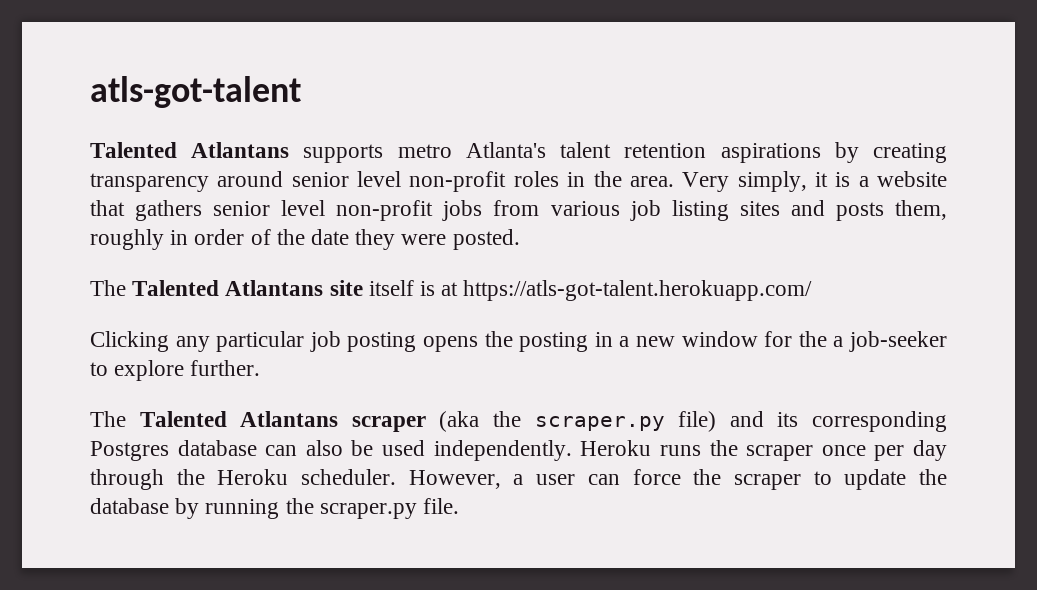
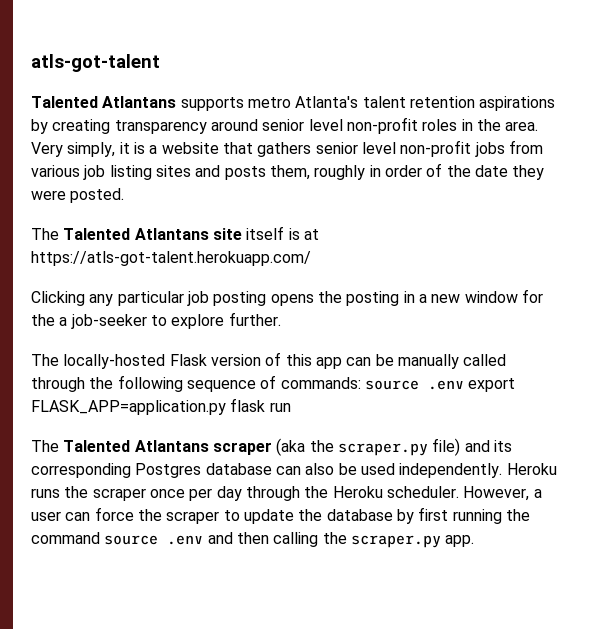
+ The locally-hosted Flask version of this app can be manually called through the following sequence of commands: source .env export FLASK_APP=application.py flask run
- However, a user can force the scraper to update the database by running the scraper.py file.
+ However, a user can force the scraper to update the database by first running the command source .env and then calling the scraper.py app.

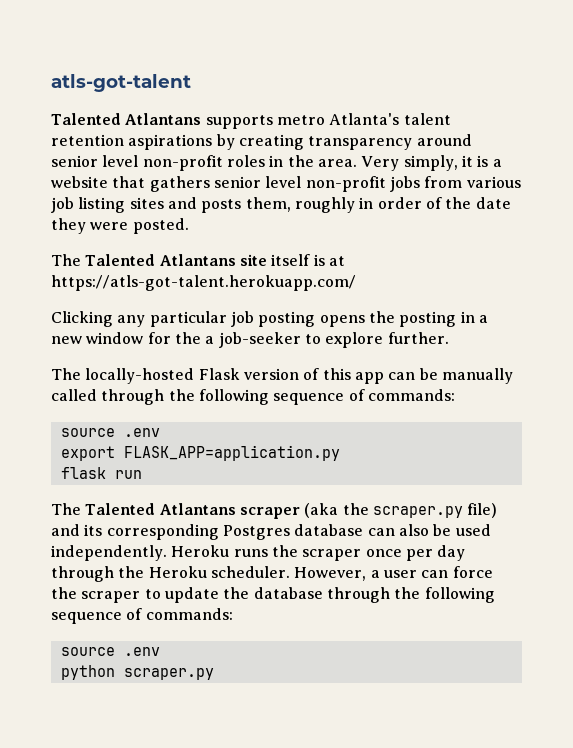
- The locally-hosted Flask version of this app can be manually called through the following sequence of commands: source .env export FLASK_APP=application.py flask run
+ The locally-hosted Flask version of this app can be manually called through the following sequence of commands:
+ source .env
+ export FLASK_APP=application.py
+ flask run
- However, a user can force the scraper to update the database by first running the command source .env and then calling the scraper.py app.
+ However, a user can force the scraper to update the database through the following sequence of commands:
+ source .env
+ python scraper.py

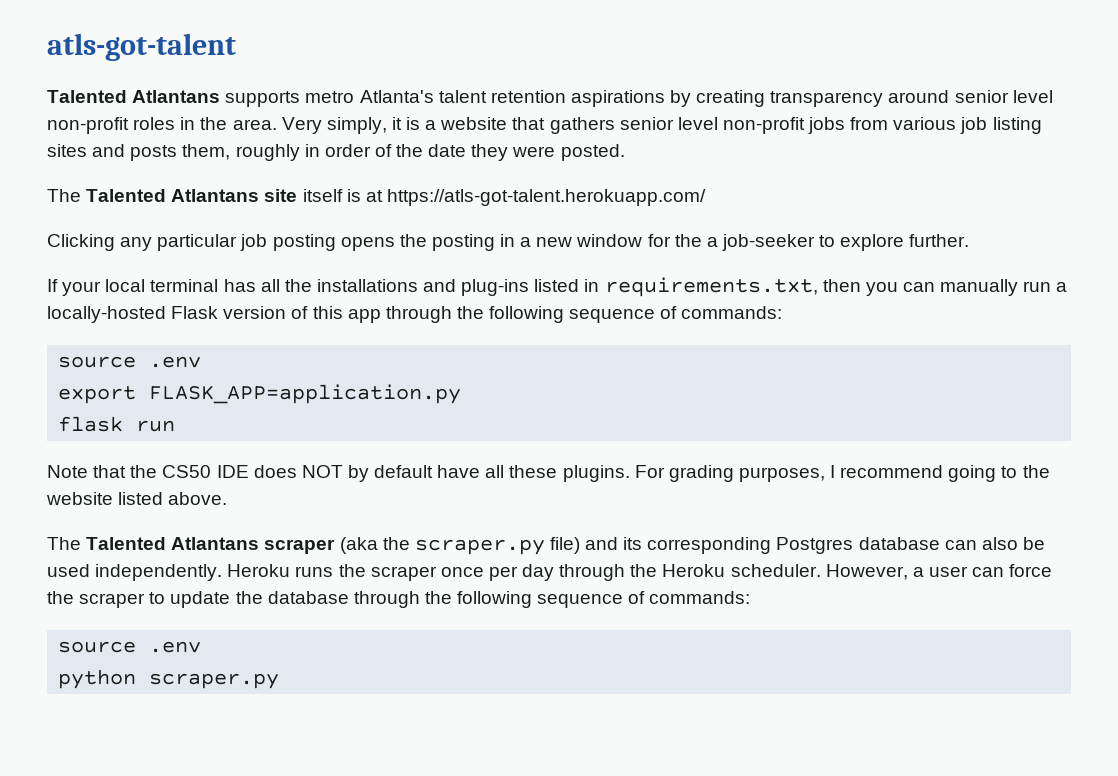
- The locally-hosted Flask version of this app can be manually called through the following sequence of commands:
+ If your local terminal has all the installations and plug-ins listed in requirements.txt, then you can manually run a locally-hosted Flask version of this app through the following sequence of commands:
+ Note that the CS50 IDE does NOT by default have all these plugins. For grading purposes, I recommend going to the website listed above.

